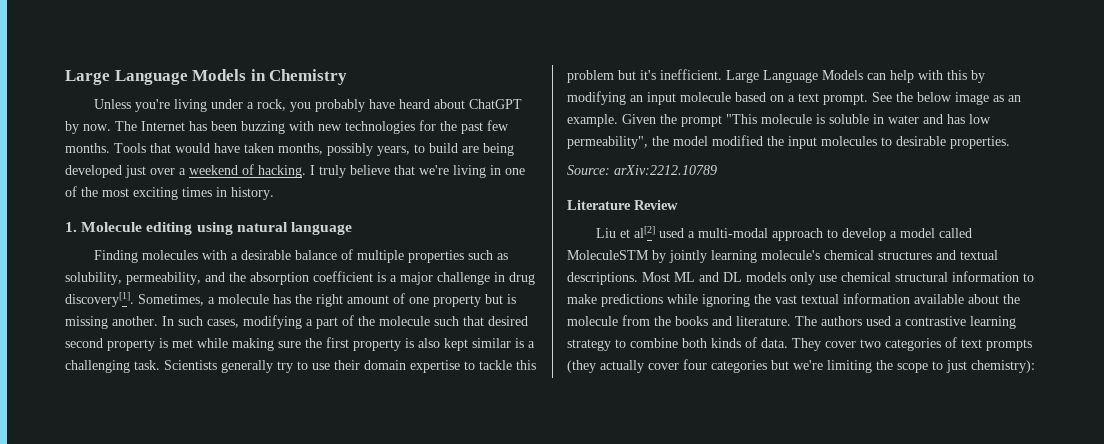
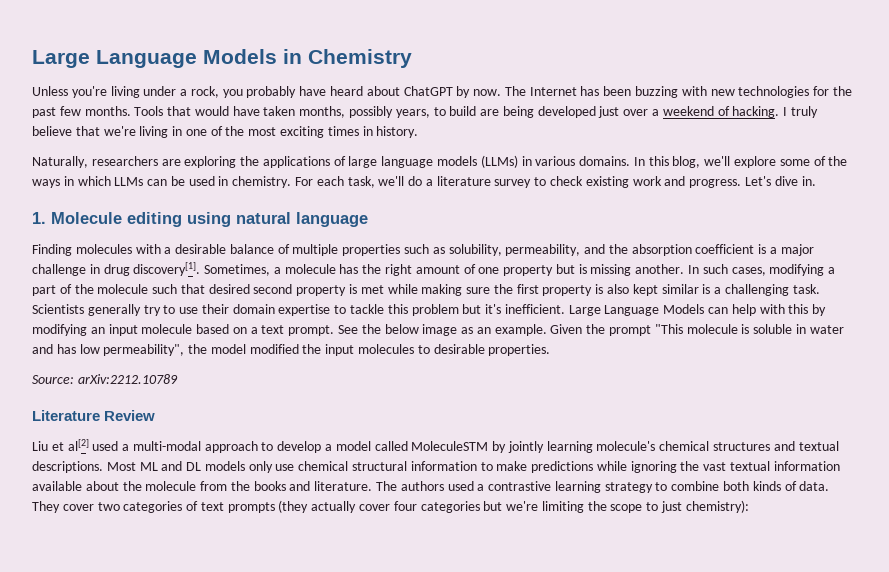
+ Naturally, researchers are exploring the applications of large language models (LLMs) in various domains. In this blog, we'll explore some of the ways in which LLMs can be used in chemistry. For each task, we'll do a literature survey to check existing work and progress. Let's dive in.

